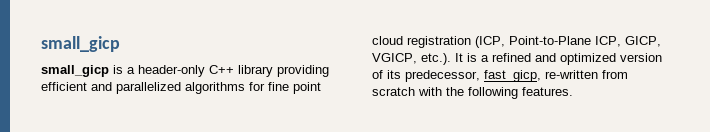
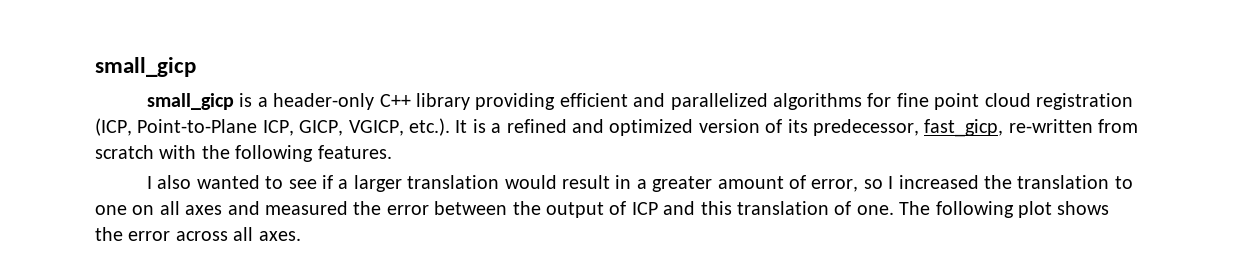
+ I also wanted to see if a larger translation would result in a greater amount of error, so I increased the translation to one on all axes and measured the error between the output of ICP and this translation of one. The following plot shows the error across all axes.

